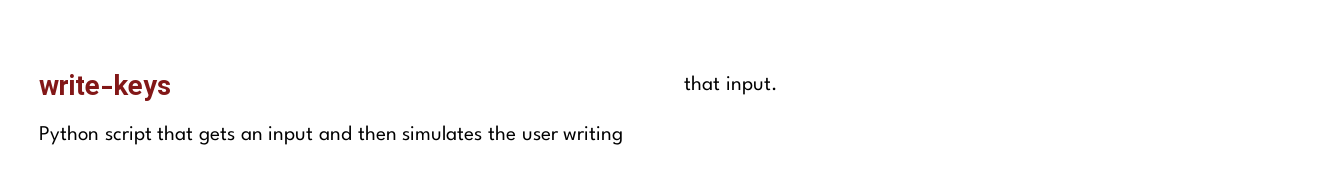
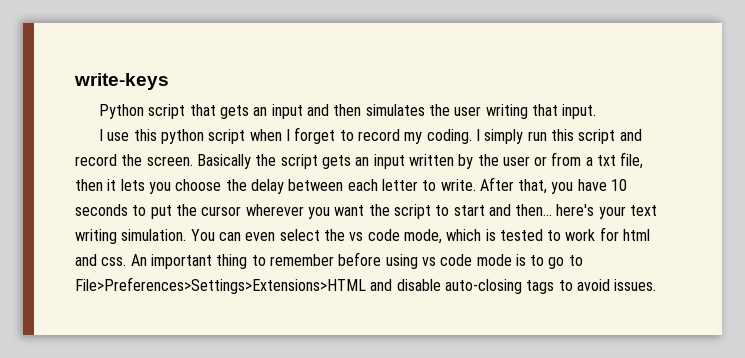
+ I use this python script when I forget to record my coding. I simply run this script and record the screen. Basically the script gets an input written by the user or from a txt file, then it lets you choose the delay between each letter to write. After that, you have 10 seconds to put the cursor wherever you want the script to start and then... here's your text writing simulation. You can even select the vs code mode, which is tested to work for html and css. An important thing to remember before using vs code mode is to go to File>Preferences>Settings>Extensions>HTML and disable auto-closing tags to avoid issues.

